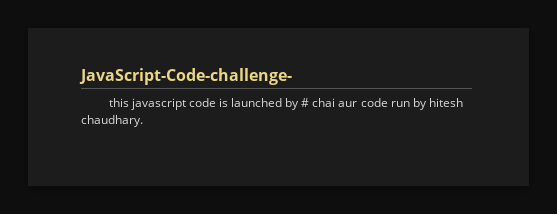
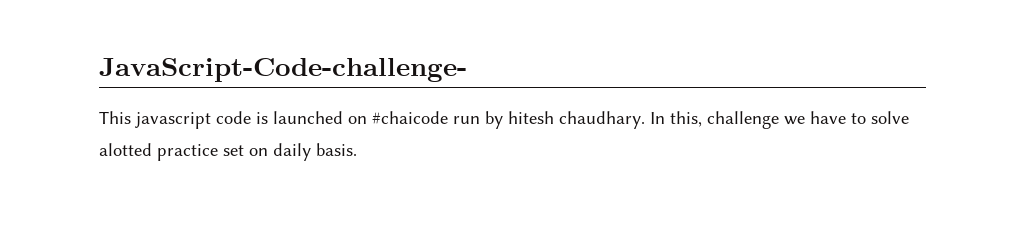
- this javascript code is launched by # chai aur code run by hitesh chaudhary.
+ This javascript code is launched on #chaicode run by hitesh chaudhary. In this, challenge we have to solve alotted practice set on daily basis.

